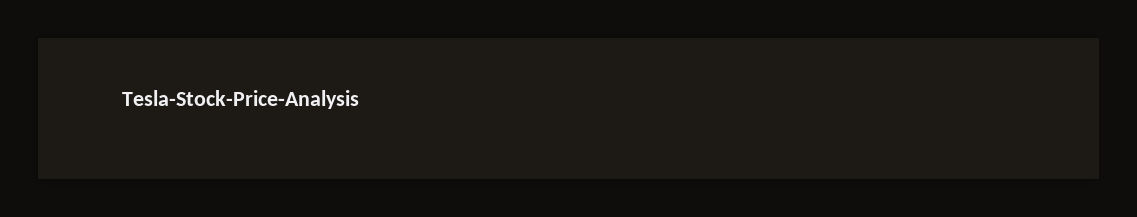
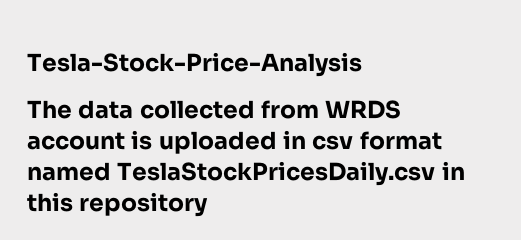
+ The data collected from WRDS account is uploaded in csv format named TeslaStockPricesDaily.csv in this repository

